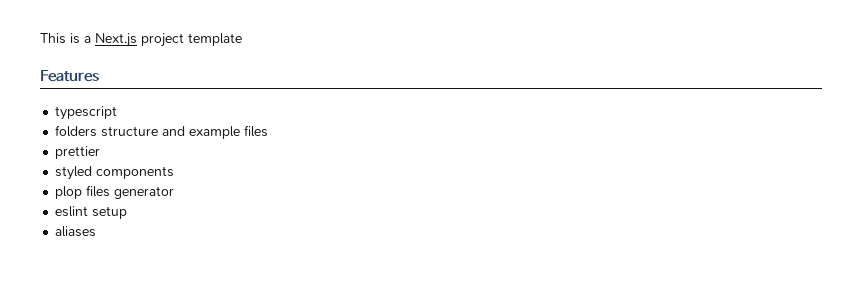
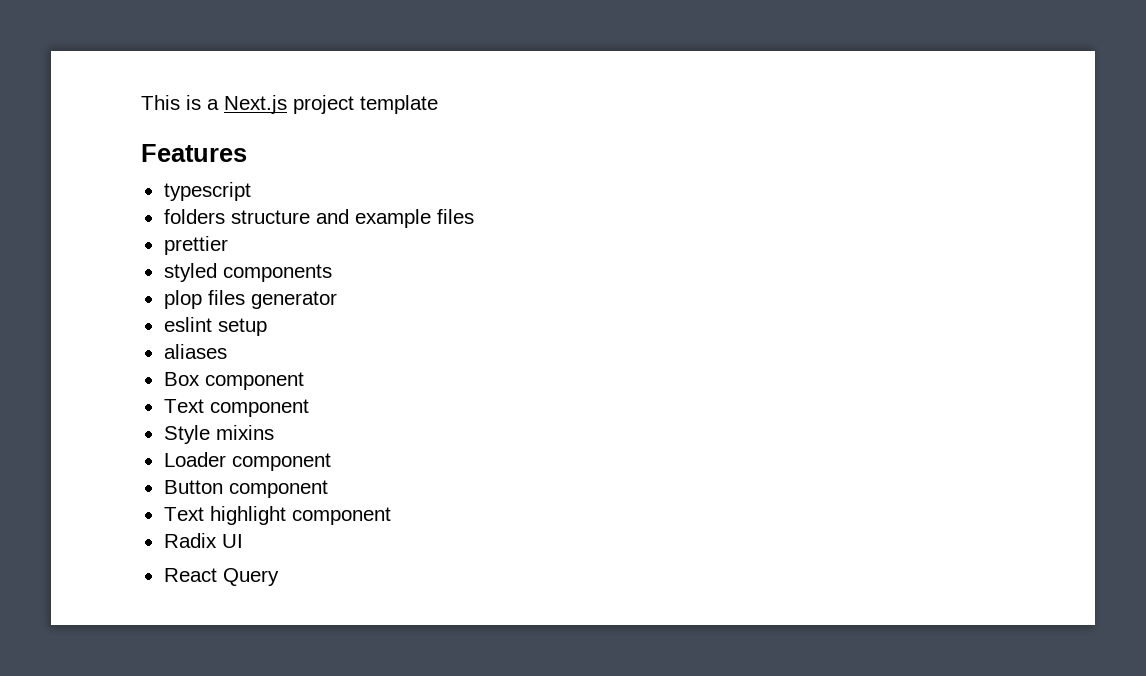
+ Box component
+ Text component
+ Style mixins
+ Loader component
+ Button component
+ Text highlight component
+ Radix UI
+ React Query

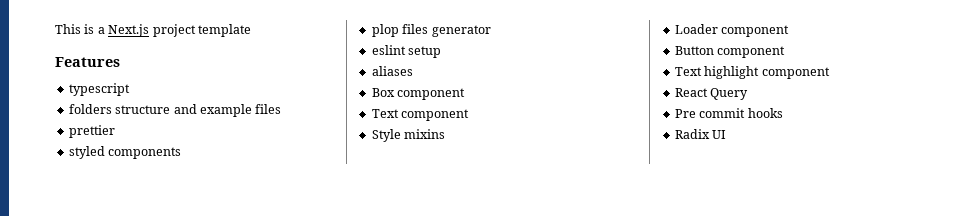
+ React Query
+ Pre commit hooks
- React Query

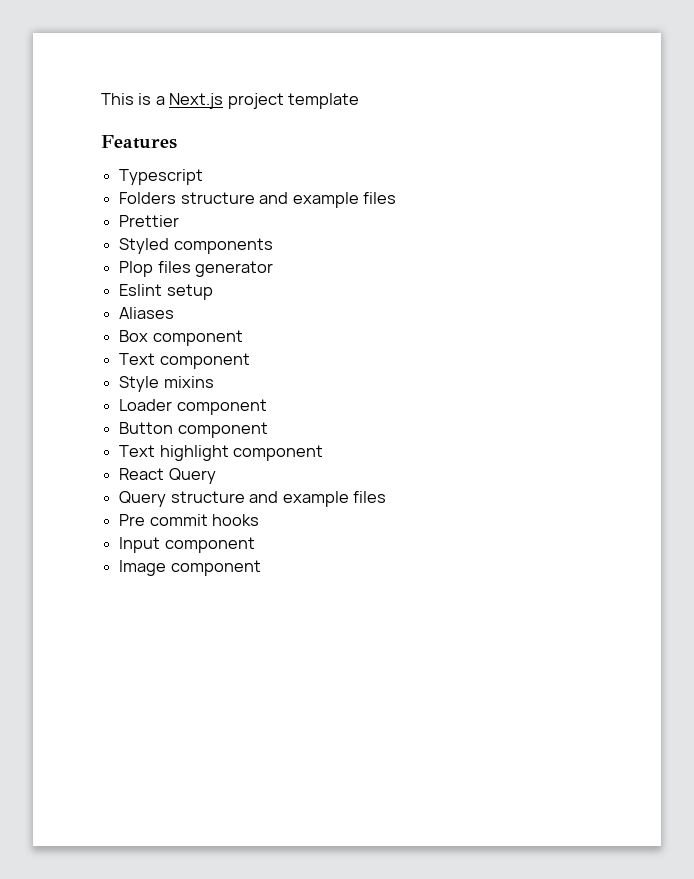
- typescript
- folders structure and example files
- prettier
- styled components
+ Typescript
+ Folders structure and example files
+ Prettier
+ Styled components
- plop files generator
+ Plop files generator
- eslint setup
+ Eslint setup
- aliases
+ Aliases
+ Query structure and example files
- Radix UI
+ Input component
+ Image component

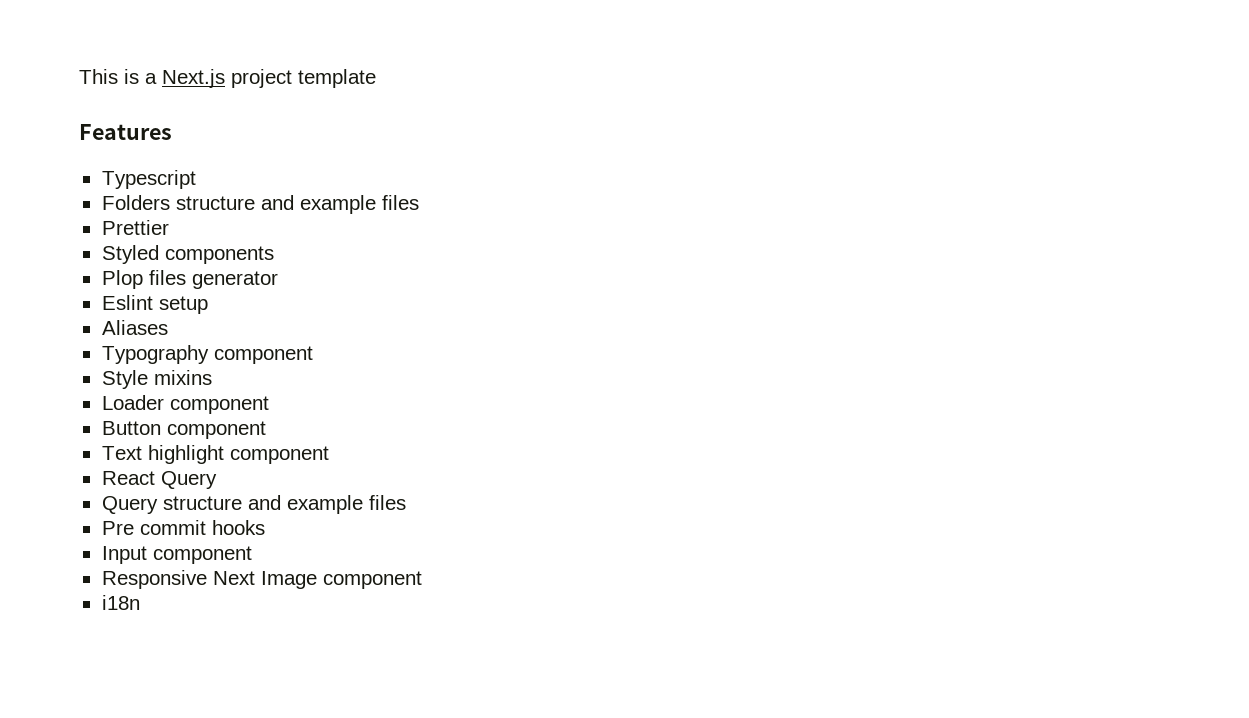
- Box component
- Text component
+ Typography component
- Image component
+ Responsive Next Image component
+ i18n

